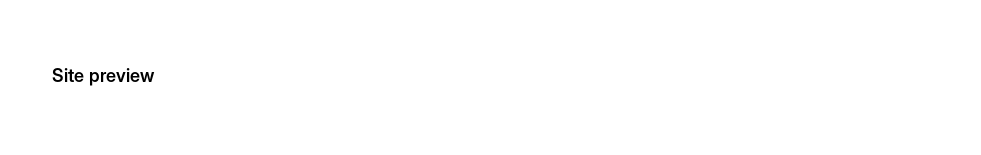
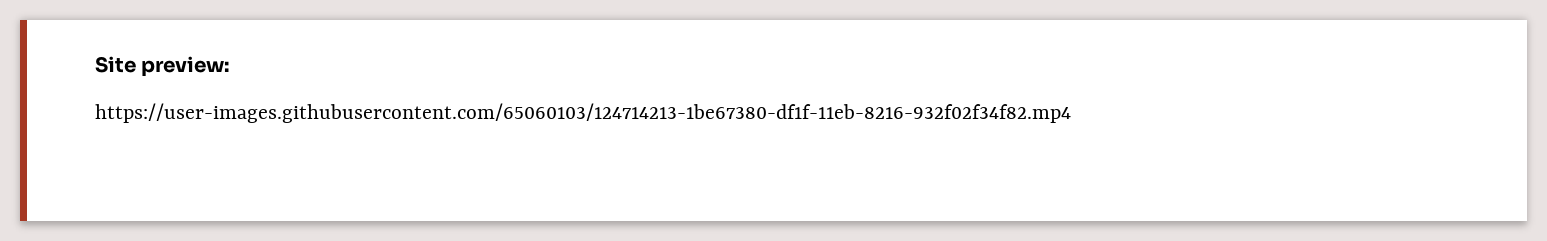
- Site preview
+ Site preview:
+ https://user-images.githubusercontent.com/65060103/124714213-1be67380-df1f-11eb-8216-932f02f34f82.mp4

